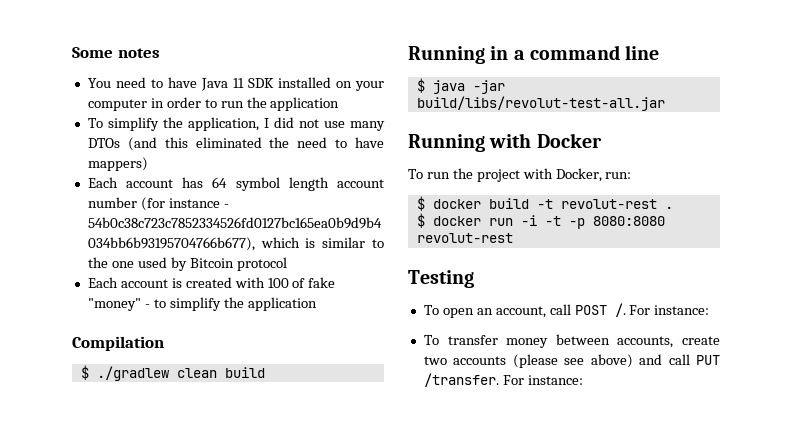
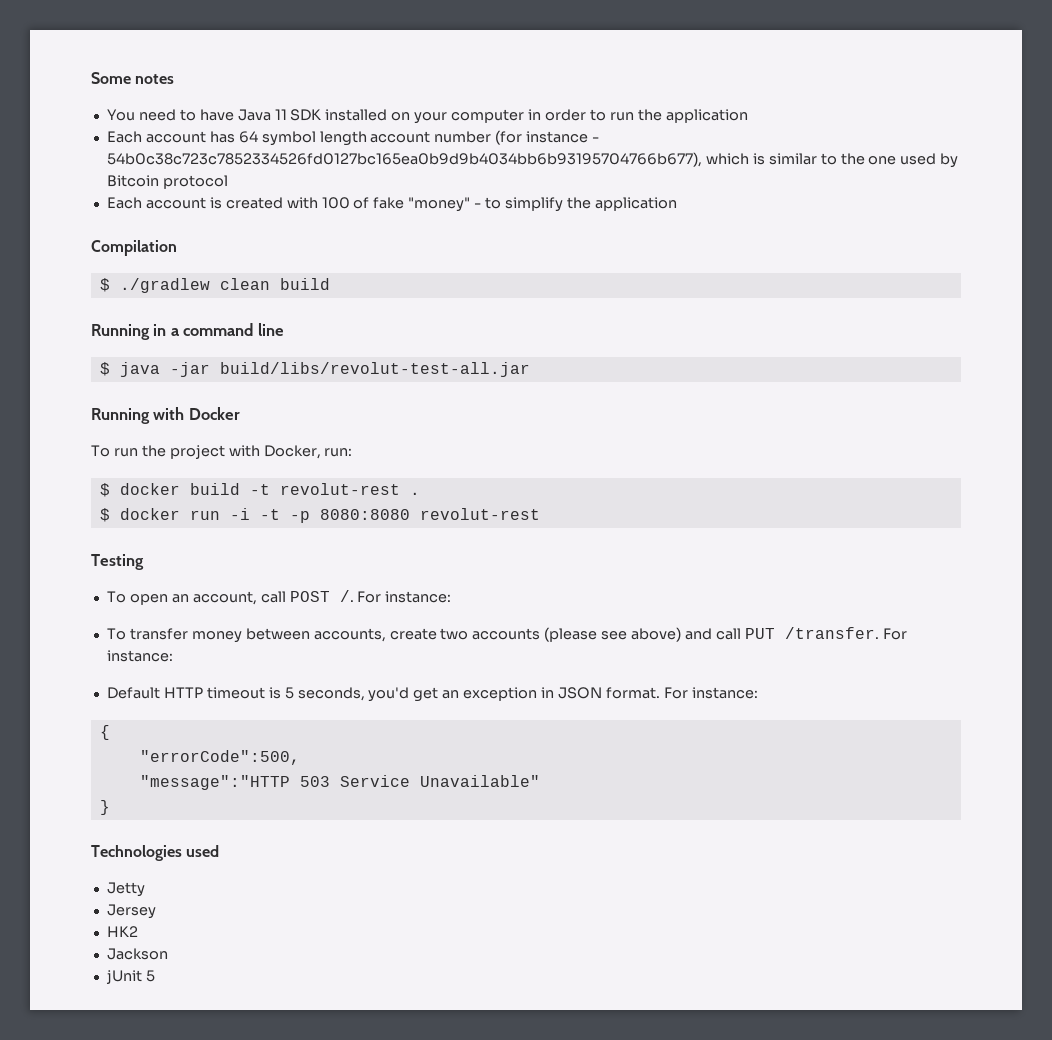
- To simplify the application, I did not use many DTOs (and this eliminated the need to have mappers)
+ Default HTTP timeout is 5 seconds, you'd get an exception in JSON format. For instance:
+ {
+ "errorCode":500,
+ "message":"HTTP 503 Service Unavailable"
+ }
+ Technologies used
+ Jetty
+ Jersey
+ HK2
+ Jackson
+ jUnit 5

